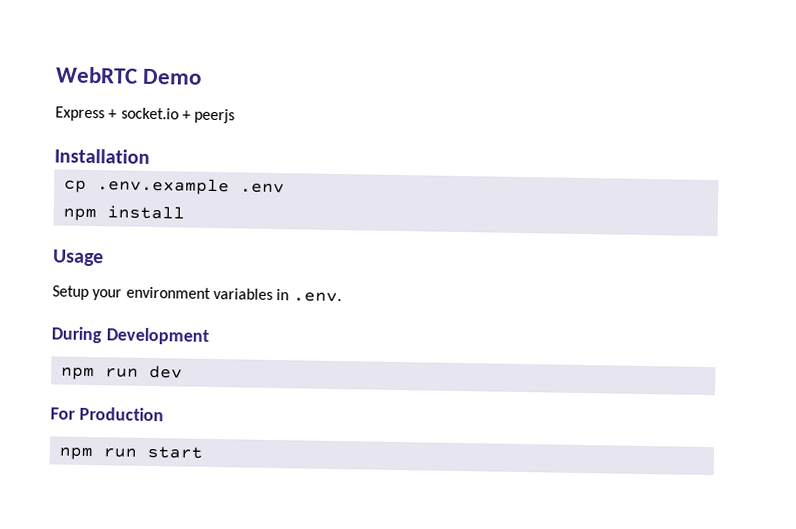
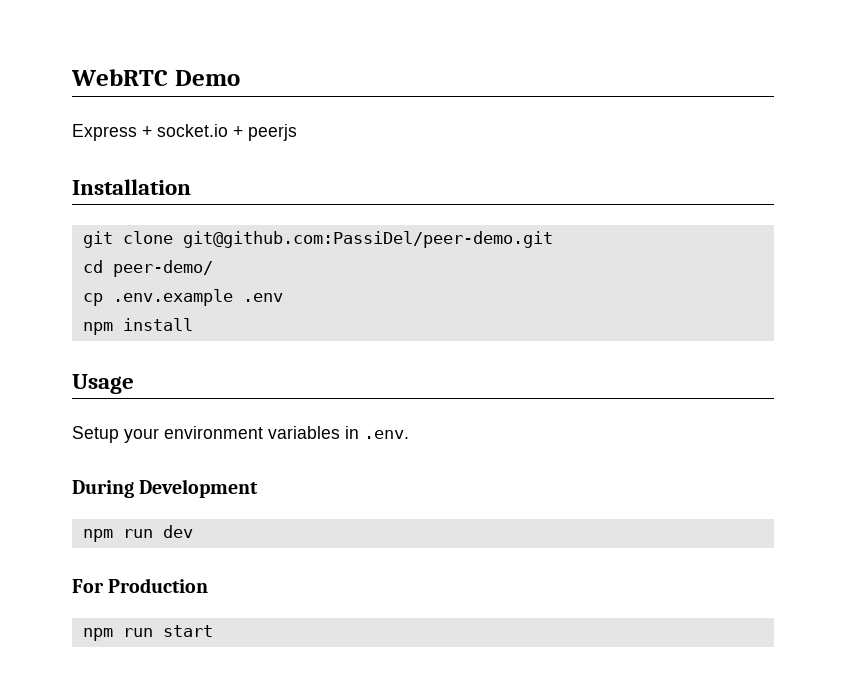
+ git clone git@github.com:PassiDel/peer-demo.git
+ cd peer-demo/

